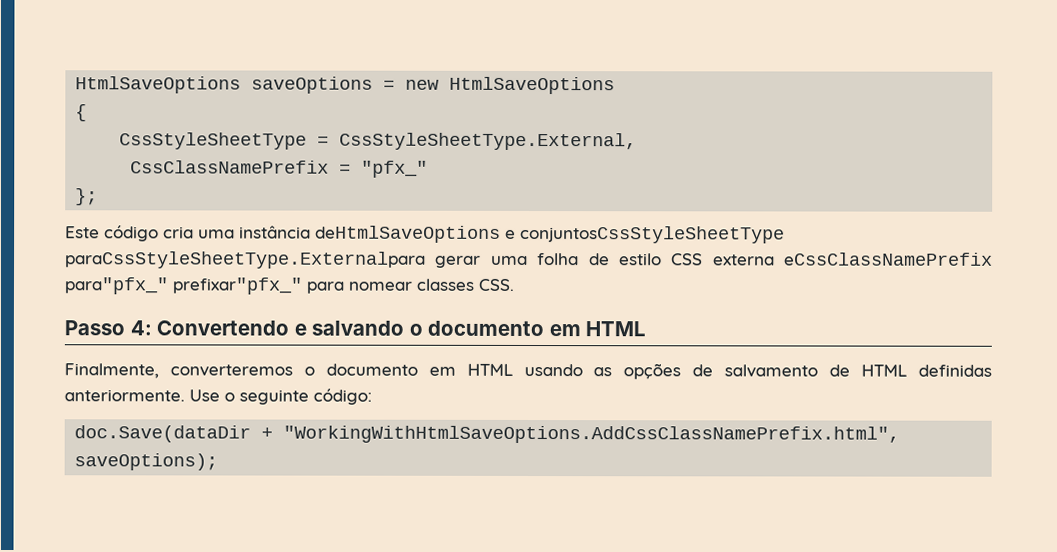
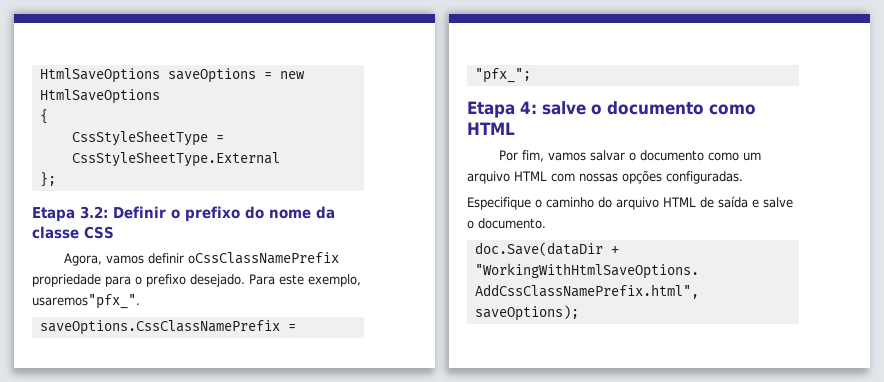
- CssStyleSheetType = CssStyleSheetType.External,
- CssClassNamePrefix = "pfx_"
+ CssStyleSheetType = CssStyleSheetType.External
  };
- Este código cria uma instância deHtmlSaveOptions e conjuntosCssStyleSheetType paraCssStyleSheetType.Externalpara gerar uma folha de estilo CSS externa eCssClassNamePrefix para"pfx_" prefixar"pfx_" para nomear classes CSS.
- Passo 4: Convertendo e salvando o documento em HTML
+ Etapa 3.2: Definir o prefixo do nome da classe CSS
+ Agora, vamos definir oCssClassNamePrefix propriedade para o prefixo desejado. Para este exemplo, usaremos"pfx_".
+ saveOptions.CssClassNamePrefix = "pfx_";
+ Etapa 4: salve o documento como HTML
- Finalmente, converteremos o documento em HTML usando as opções de salvamento de HTML definidas anteriormente. Use o seguinte código:
+ Por fim, vamos salvar o documento como um arquivo HTML com nossas opções configuradas.
+ Especifique o caminho do arquivo HTML de saída e salve o documento.

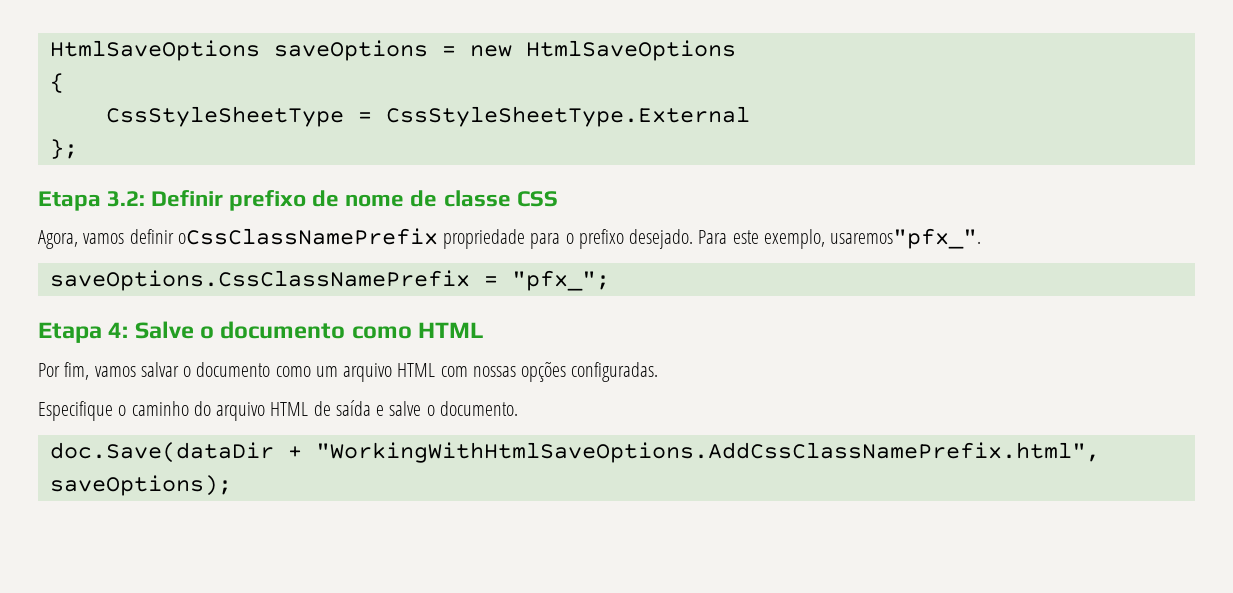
- Etapa 3.2: Definir o prefixo do nome da classe CSS
+ Etapa 3.2: Definir prefixo de nome de classe CSS
- Etapa 4: salve o documento como HTML
+ Etapa 4: Salve o documento como HTML

